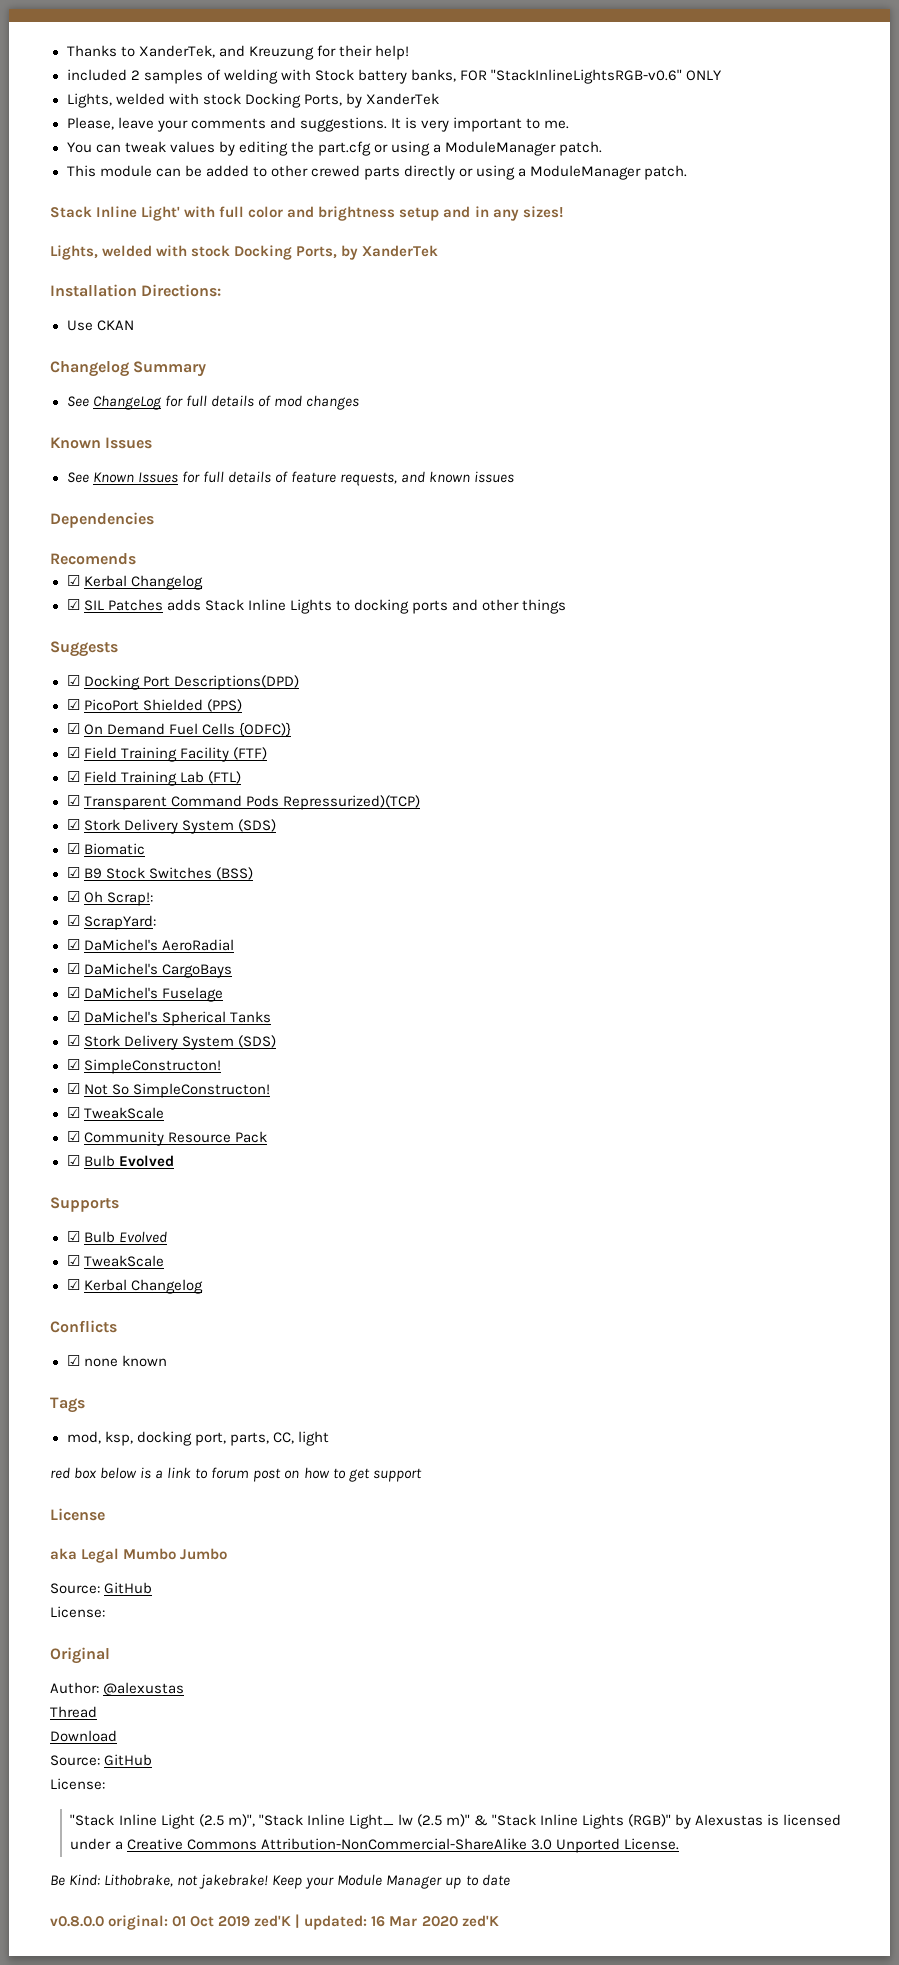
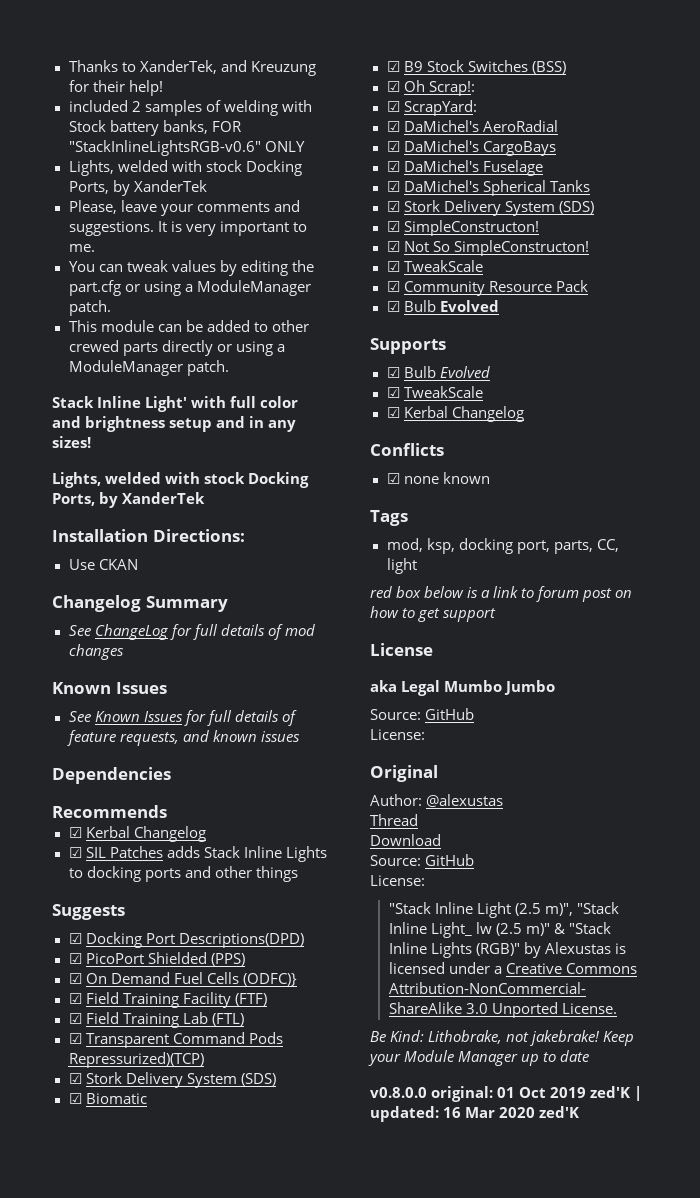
- Recomends
+ Recommends
- ☑ On Demand Fuel Cells {ODFC)}
+ ☑ On Demand Fuel Cells (ODFC)}

